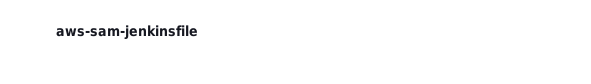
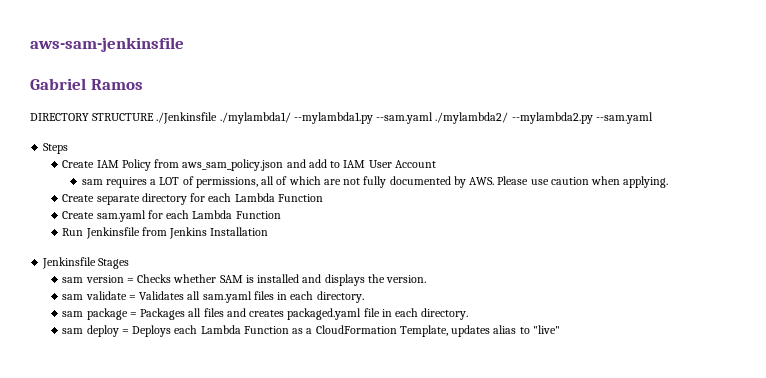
+ Gabriel Ramos
+ DIRECTORY STRUCTURE ./Jenkinsfile ./mylambda1/ --mylambda1.py --sam.yaml ./mylambda2/ --mylambda2.py --sam.yaml
+ Steps
+ Create IAM Policy from aws_sam_policy.json and add to IAM User Account
+ sam requires a LOT of permissions, all of which are not fully documented by AWS. Please use caution when applying.
+ Create separate directory for each Lambda Function
+ Create sam.yaml for each Lambda Function
+ Run Jenkinsfile from Jenkins Installation
+ Jenkinsfile Stages
+ sam version = Checks whether SAM is installed and displays the version.
+ sam validate = Validates all sam.yaml files in each directory.
+ sam package = Packages all files and creates packaged.yaml file in each directory.
+ sam deploy = Deploys each Lambda Function as a CloudFormation Template, updates alias to "live"

